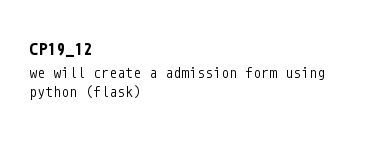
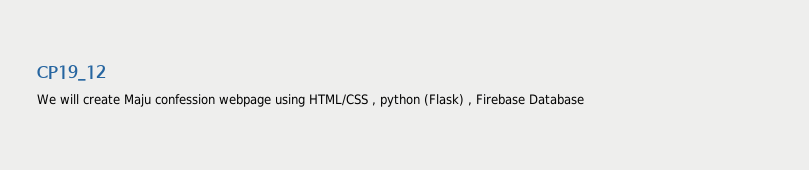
- we will create a admission form using python (flask)
+ We will create Maju confession webpage using HTML/CSS , python (Flask) , Firebase Database

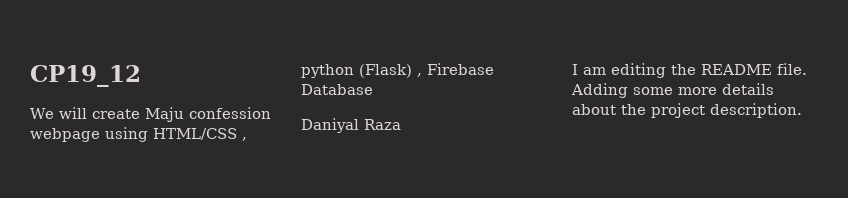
+ Daniyal Raza
+ I am editing the README file. Adding some more details about the project description.

